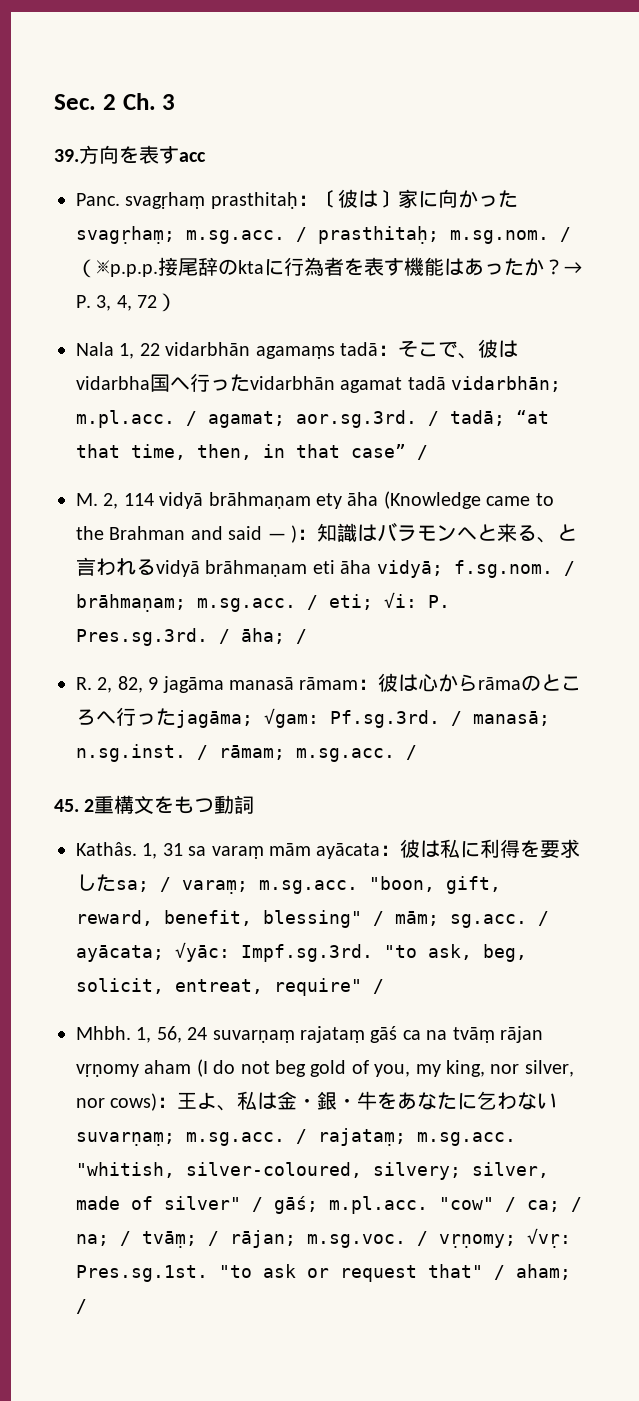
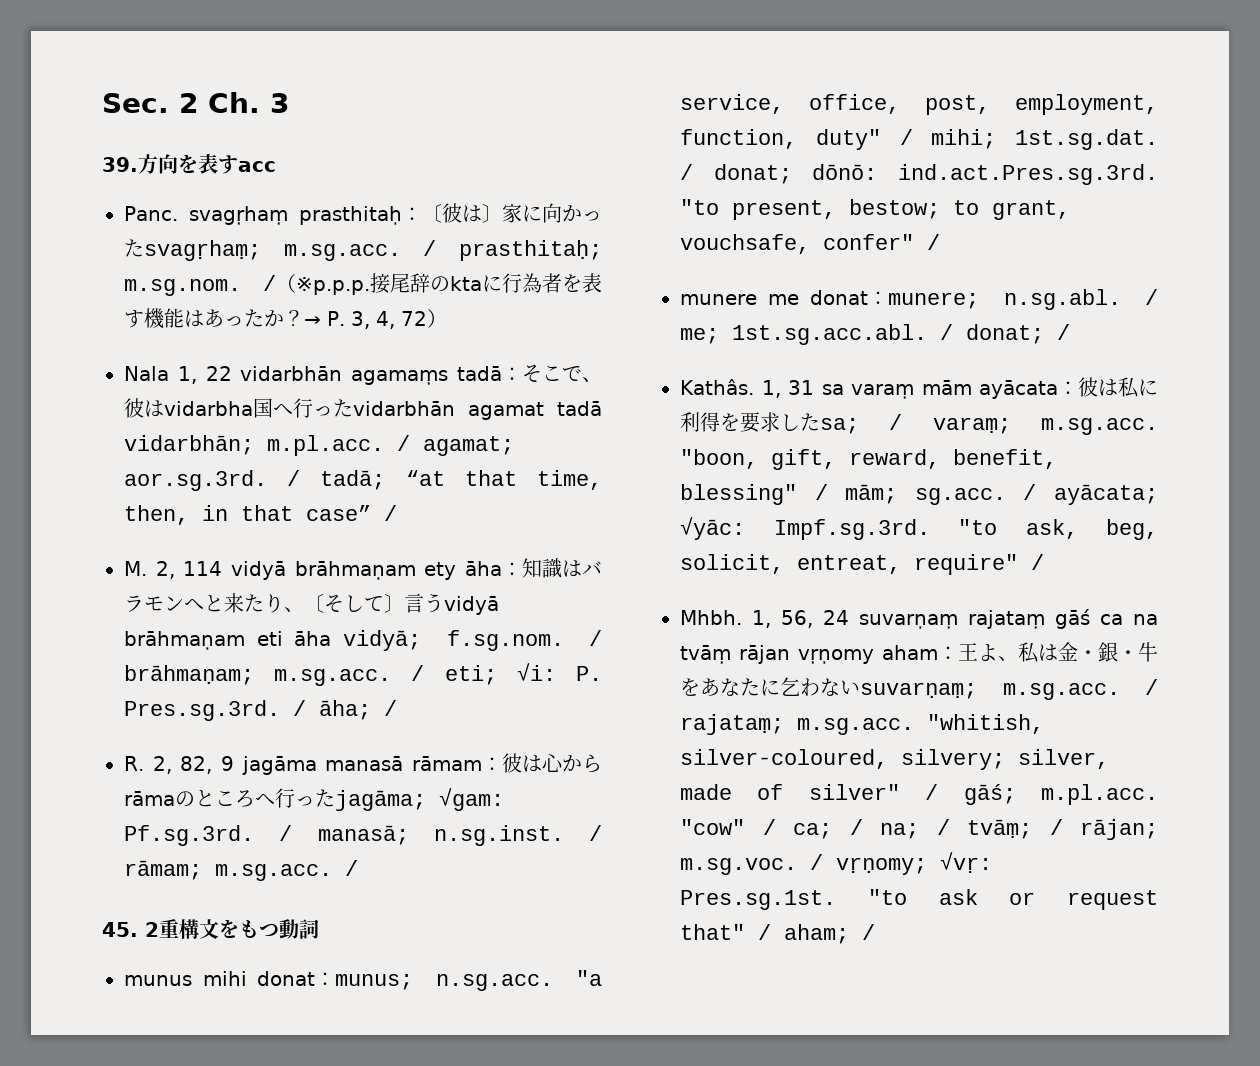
- M. 2, 114 vidyā brāhmaṇam ety āha (Knowledge came to the Brahman and said — )：知識はバラモンへと来る、と言われるvidyā brāhmaṇam eti āha vidyā; f.sg.nom. / brāhmaṇam; m.sg.acc. / eti; √i: P. Pres.sg.3rd. / āha; /
+ M. 2, 114 vidyā brāhmaṇam ety āha：知識はバラモンへと来たり、〔そして〕言うvidyā brāhmaṇam eti āha vidyā; f.sg.nom. / brāhmaṇam; m.sg.acc. / eti; √i: P. Pres.sg.3rd. / āha; /
+ munus mihi donat：munus; n.sg.acc. "a service, office, post, employment, function, duty" / mihi; 1st.sg.dat. / donat; dōnō: ind.act.Pres.sg.3rd. "to present, bestow; to grant, vouchsafe, confer" /
+ munere me donat：munere; n.sg.abl. / me; 1st.sg.acc.abl. / donat; /
- 1, 56, 24 suvarṇaṃ rajataṃ gāś ca na tvāṃ rājan vṛṇomy aham (I do not beg gold of you, my king, nor silver, nor cows)：王よ、私は金・銀・牛をあなたに乞わないsuvarṇaṃ; m.sg.acc. / rajataṃ; m.sg.acc. "whitish, silver-coloured, silvery; silver, made of silver" / gāś; m.pl.acc. "cow" / ca; / na; / tvāṃ; / rājan; m.sg.voc. / vṛṇomy; √vṛ: Pres.sg.1st. "to ask or request that" / aham; /
+ 1, 56, 24 suvarṇaṃ rajataṃ gāś ca na tvāṃ rājan vṛṇomy aham：王よ、私は金・銀・牛をあなたに乞わないsuvarṇaṃ; m.sg.acc. / rajataṃ; m.sg.acc. "whitish, silver-coloured, silvery; silver, made of silver" / gāś; m.pl.acc. "cow" / ca; / na; / tvāṃ; / rājan; m.sg.voc. / vṛṇomy; √vṛ: Pres.sg.1st. "to ask or request that" / aham; /

